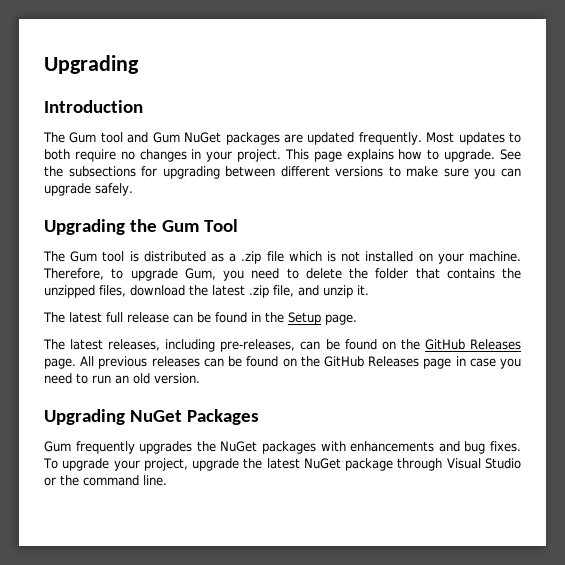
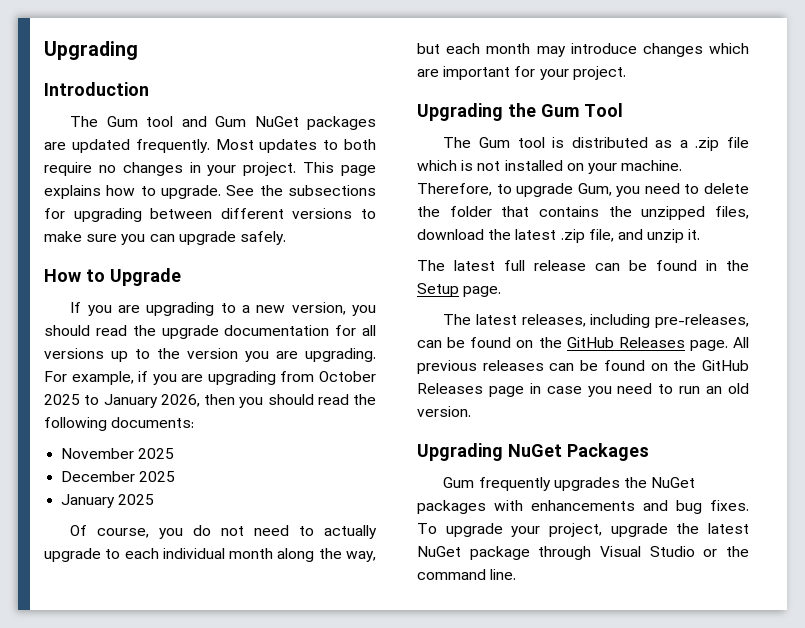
+ How to Upgrade
+ If you are upgrading to a new version, you should read the upgrade documentation for all versions up to the version you are upgrading. For example, if you are upgrading from October 2025 to January 2026, then you should read the following documents:
+ November 2025
+ December 2025
+ January 2025
+ Of course, you do not need to actually upgrade to each individual month along the way, but each month may introduce changes which are important for your project.

